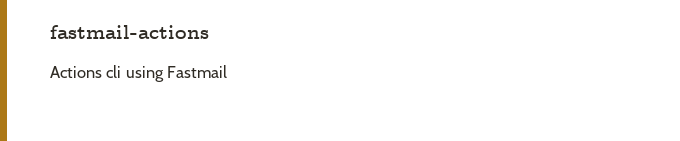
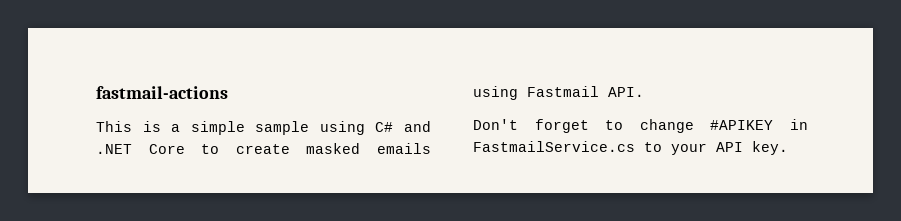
- Actions cli using Fastmail
+ This is a simple sample using C# and .NET Core to create masked emails using Fastmail API.
+ Don't forget to change #APIKEY in FastmailService.cs to your API key.

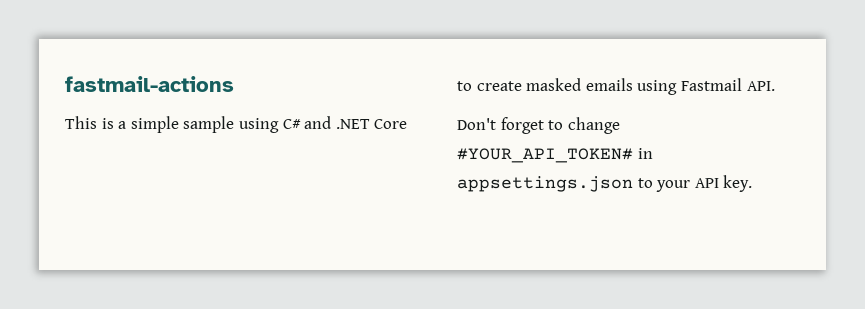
- Don't forget to change #APIKEY in FastmailService.cs to your API key.
+ Don't forget to change #YOUR_API_TOKEN# in appsettings.json to your API key.

